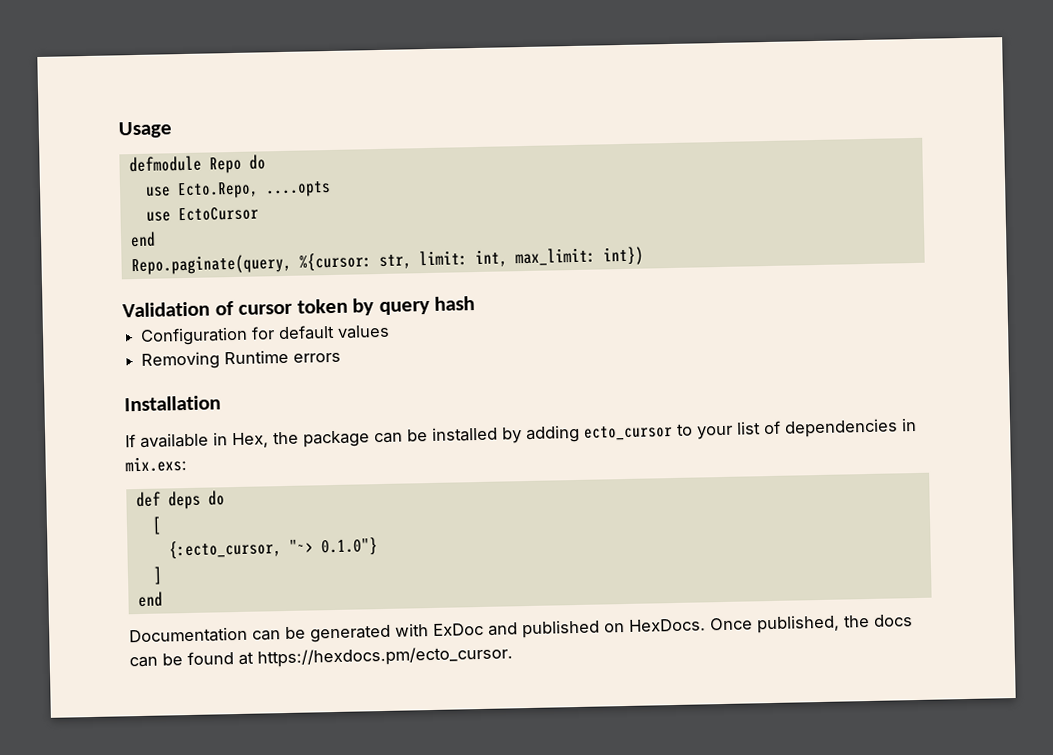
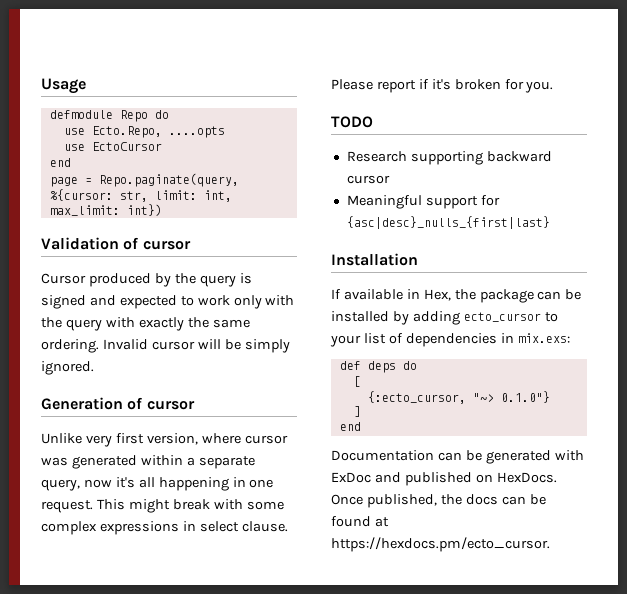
- Repo.paginate(query, %{cursor: str, limit: int, max_limit: int})
+ page = Repo.paginate(query, %{cursor: str, limit: int, max_limit: int})
- Validation of cursor token by query hash
- Configuration for default values
- Removing Runtime errors
+ Validation of cursor
+ Cursor produced by the query is signed and expected to work only with the query with exactly the same ordering. Invalid cursor will be simply ignored.
+ Generation of cursor
+ Unlike very first version, where cursor was generated within a separate query, now it's all happening in one request. This might break with some complex expressions in select clause. Please report if it's broken for you.
+ TODO
+ Research supporting backward cursor
+ Meaningful support for {asc|desc}_nulls_{first|last}

